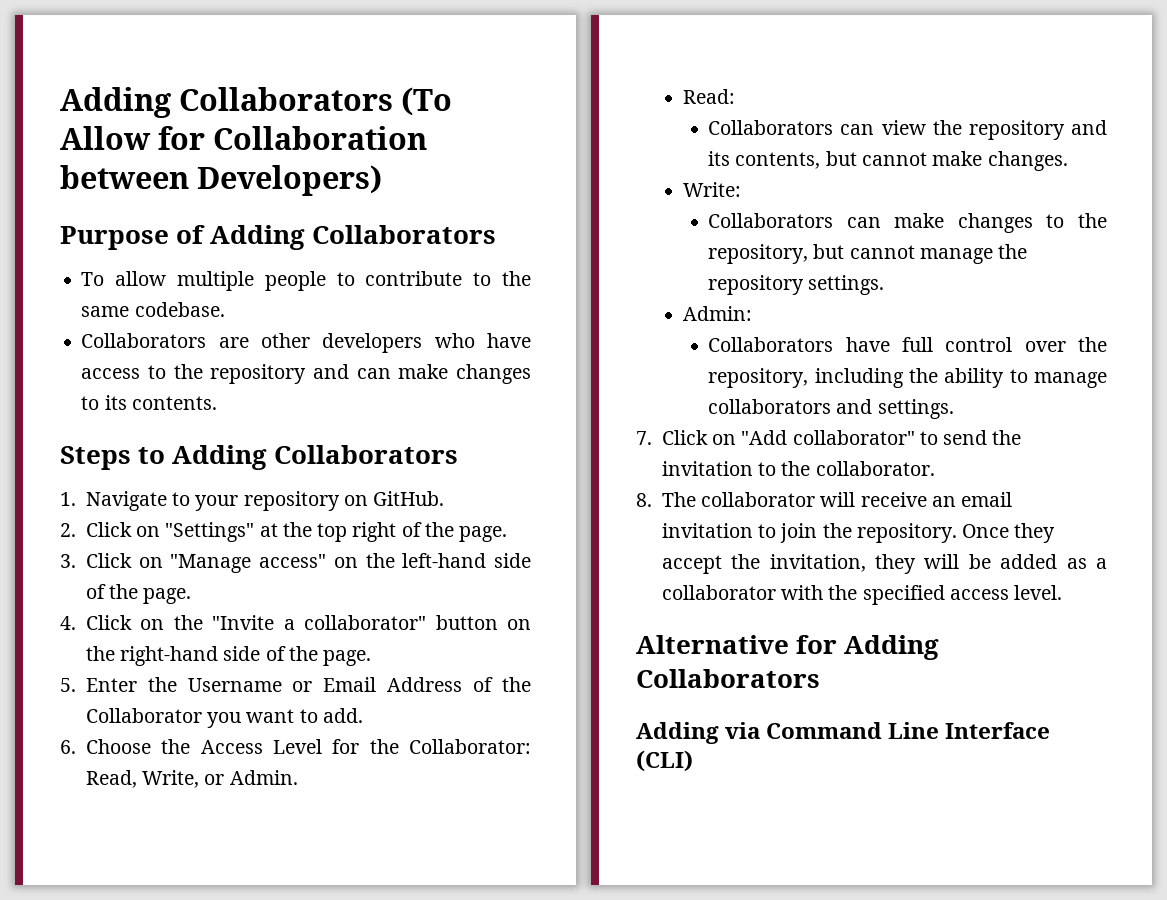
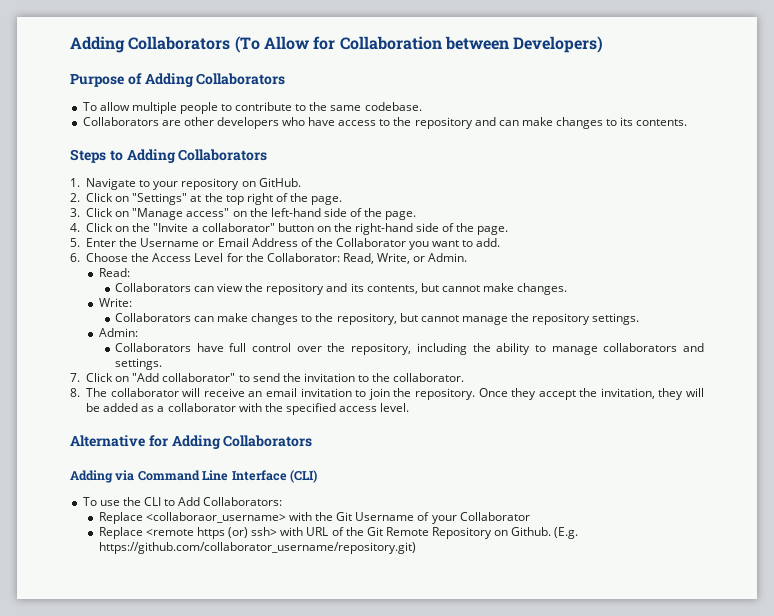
+ To use the CLI to Add Collaborators:
+ Replace <collaboraor_username> with the Git Username of your Collaborator
+ Replace <remote https (or) ssh> with URL of the Git Remote Repository on Github. (E.g. https://github.com/collaborator_username/repository.git)

